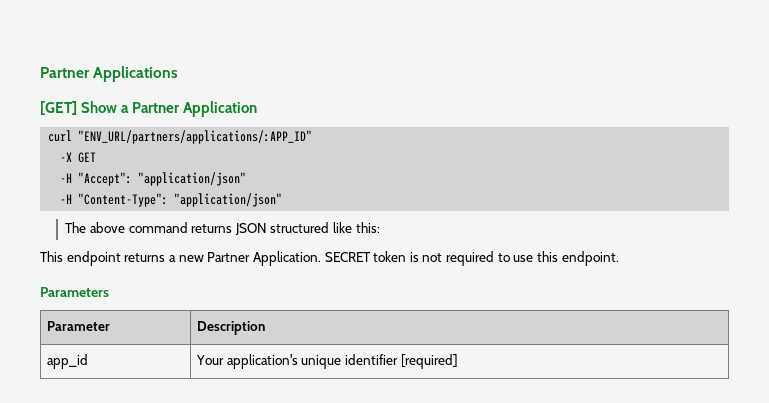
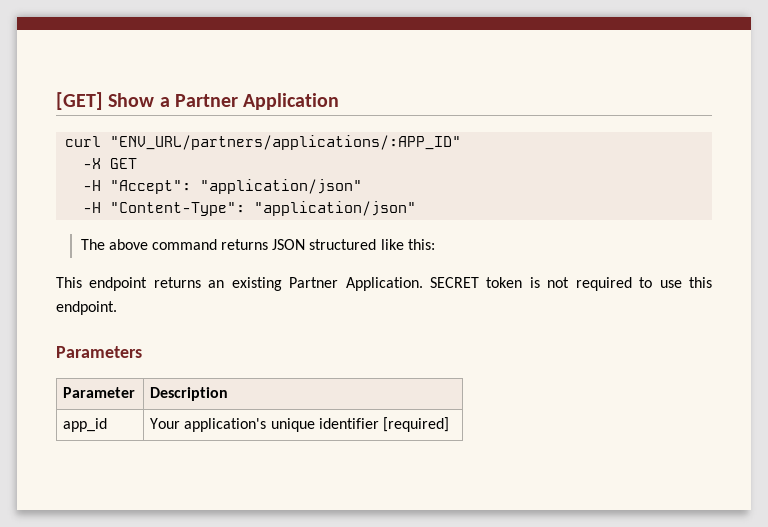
- Partner Applications
- This endpoint returns a new Partner Application.
+ This endpoint returns an existing Partner Application.

